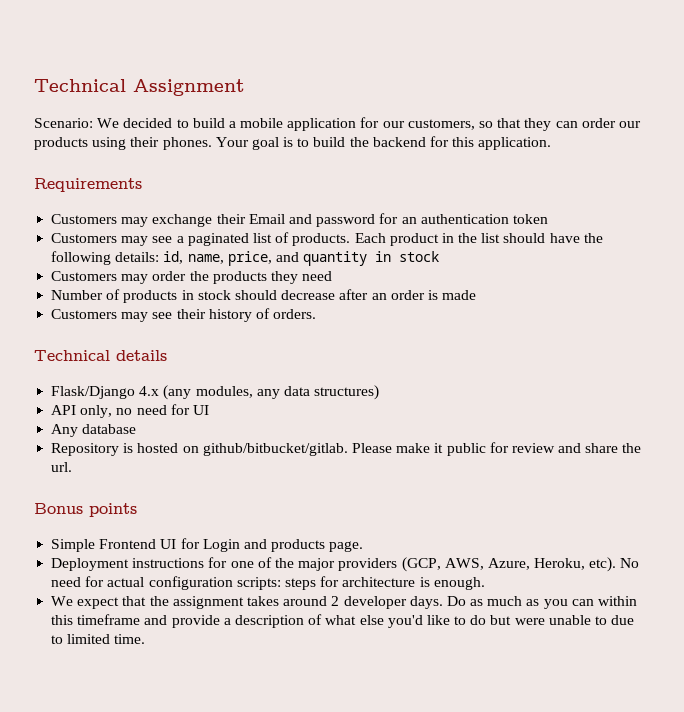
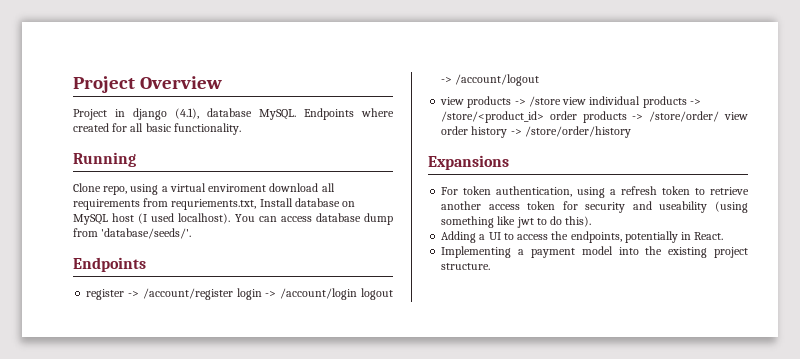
- Technical Assignment
- Scenario: We decided to build a mobile application for our customers, so that they can order our products using their phones. Your goal is to build the backend for this application.
- Requirements
- Customers may exchange their Email and password for an authentication token
- Customers may see a paginated list of products. Each product in the list should have the following details: id, name, price, and quantity in stock
- Customers may order the products they need
- Number of products in stock should decrease after an order is made
- Customers may see their history of orders.
- Technical details
- Flask/Django 4.x (any modules, any data structures)
- API only, no need for UI
- Any database
- Repository is hosted on github/bitbucket/gitlab. Please make it public for review and share the url.
- Bonus points
- Simple Frontend UI for Login and products page.
- Deployment instructions for one of the major providers (GCP, AWS, Azure, Heroku, etc). No need for actual configuration scripts: steps for architecture is enough.
- We expect that the assignment takes around 2 developer days. Do as much as you can within this timeframe and provide a description of what else you'd like to do but were unable to due to limited time.
+ Project Overview
+ Project in django (4.1), database MySQL. Endpoints where created for all basic functionality.
+ Running
+ Clone repo, using a virtual enviroment download all requirements from requriements.txt, Install database on MySQL host (I used localhost). You can access database dump from 'database/seeds/'.
+ Endpoints
+ register -> /account/register login -> /account/login logout -> /account/logout
+ view products -> /store view individual products -> /store/<product_id> order products -> /store/order/ view order history -> /store/order/history
+ Expansions
+ For token authentication, using a refresh token to retrieve another access token for security and useability (using something like jwt to do this).
+ Adding a UI to access the endpoints, potentially in React.
+ Implementing a payment model into the existing project structure.

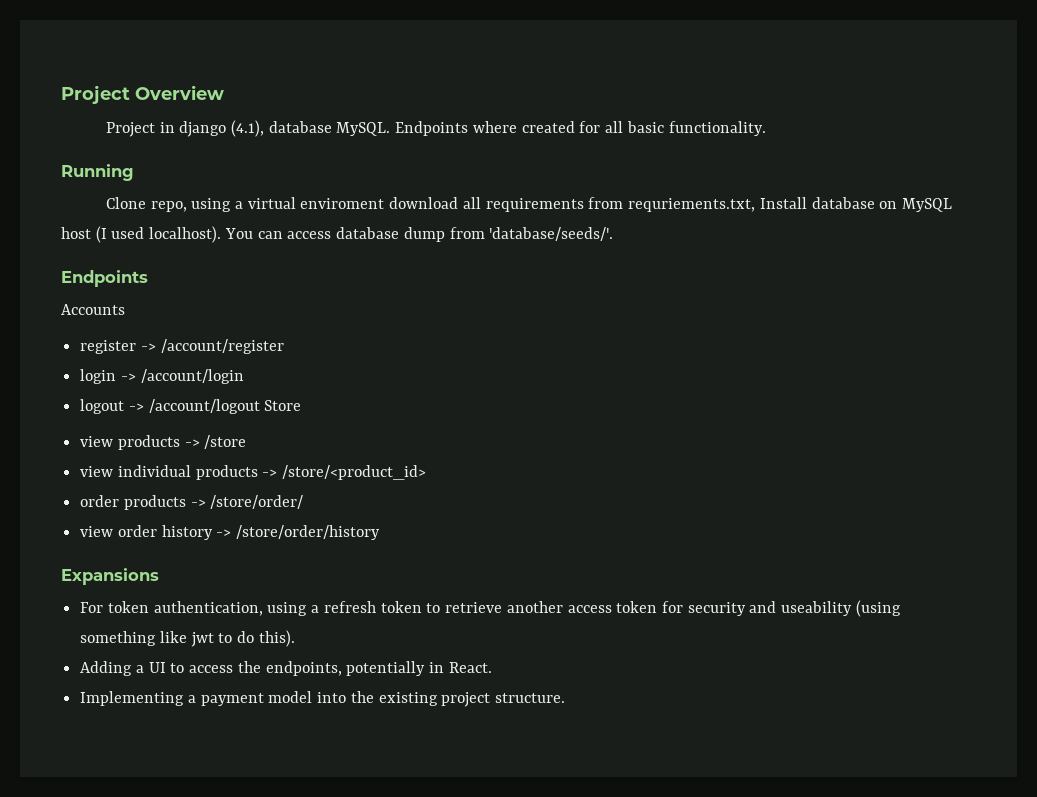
+ Accounts
- register -> /account/register login -> /account/login logout -> /account/logout
+ register -> /account/register
+ login -> /account/login
+ logout -> /account/logout Store
- view products -> /store view individual products -> /store/<product_id> order products -> /store/order/ view order history -> /store/order/history
+ view products -> /store
+ view individual products -> /store/<product_id>
+ order products -> /store/order/
+ view order history -> /store/order/history

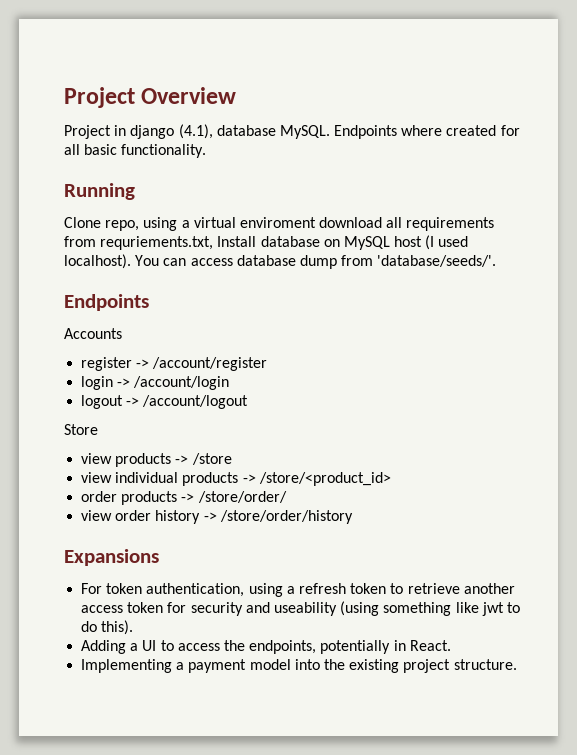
- logout -> /account/logout Store
+ logout -> /account/logout
+ Store

